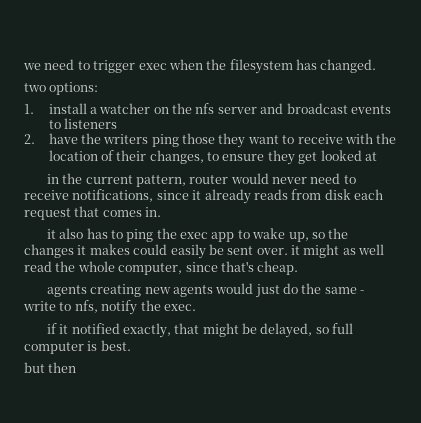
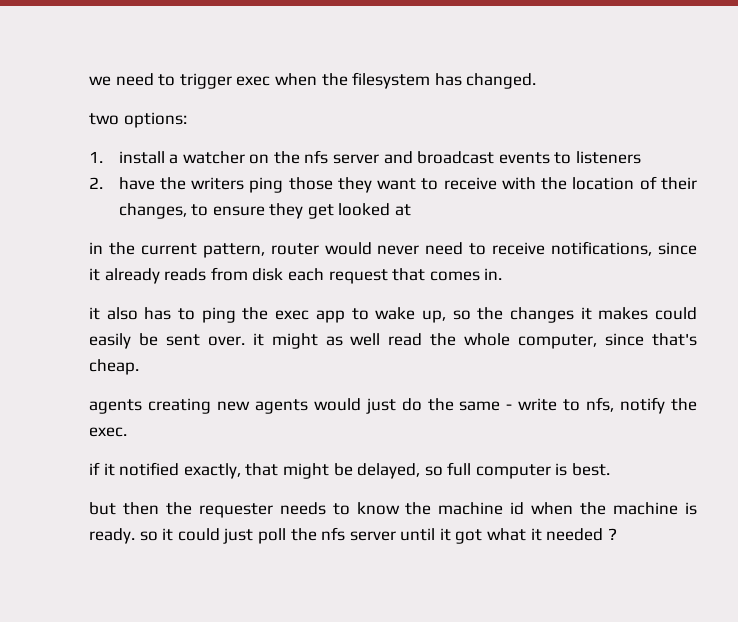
- but then
+ but then the requester needs to know the machine id when the machine is ready. so it could just poll the nfs server until it got what it needed ?

